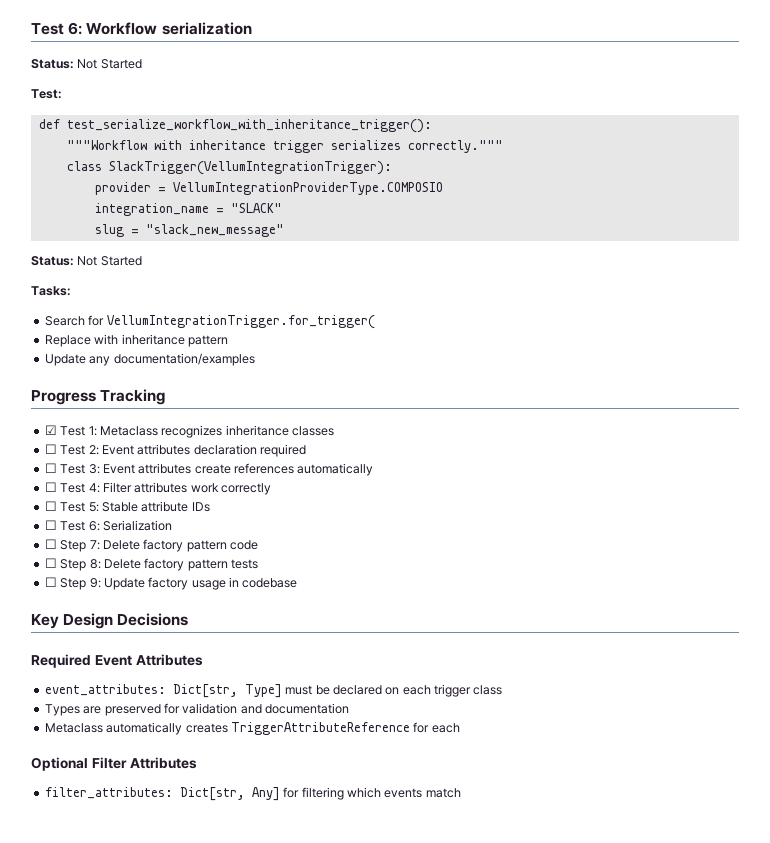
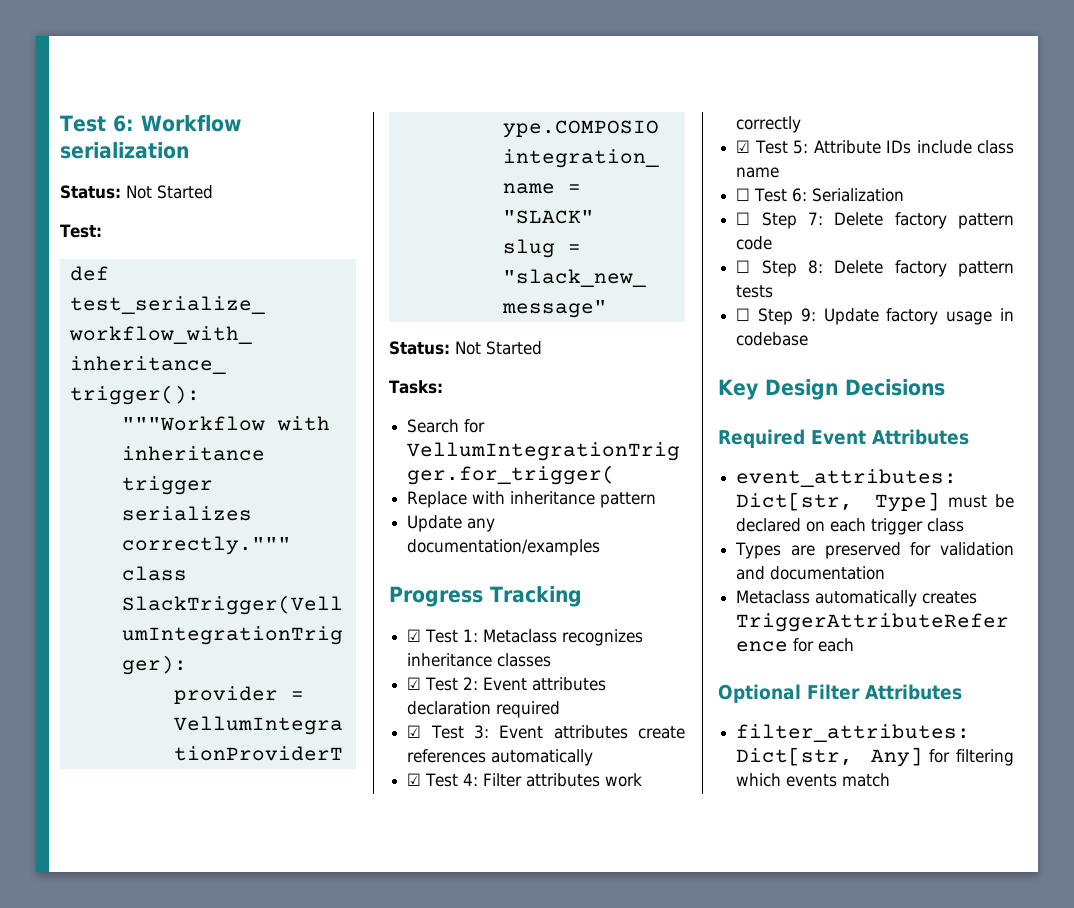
- ☐ Test 2: Event attributes declaration required
+ ☑ Test 2: Event attributes declaration required
- ☐ Test 3: Event attributes create references automatically
+ ☑ Test 3: Event attributes create references automatically
- ☐ Test 4: Filter attributes work correctly
+ ☑ Test 4: Filter attributes work correctly
- ☐ Test 5: Stable attribute IDs
+ ☑ Test 5: Attribute IDs include class name

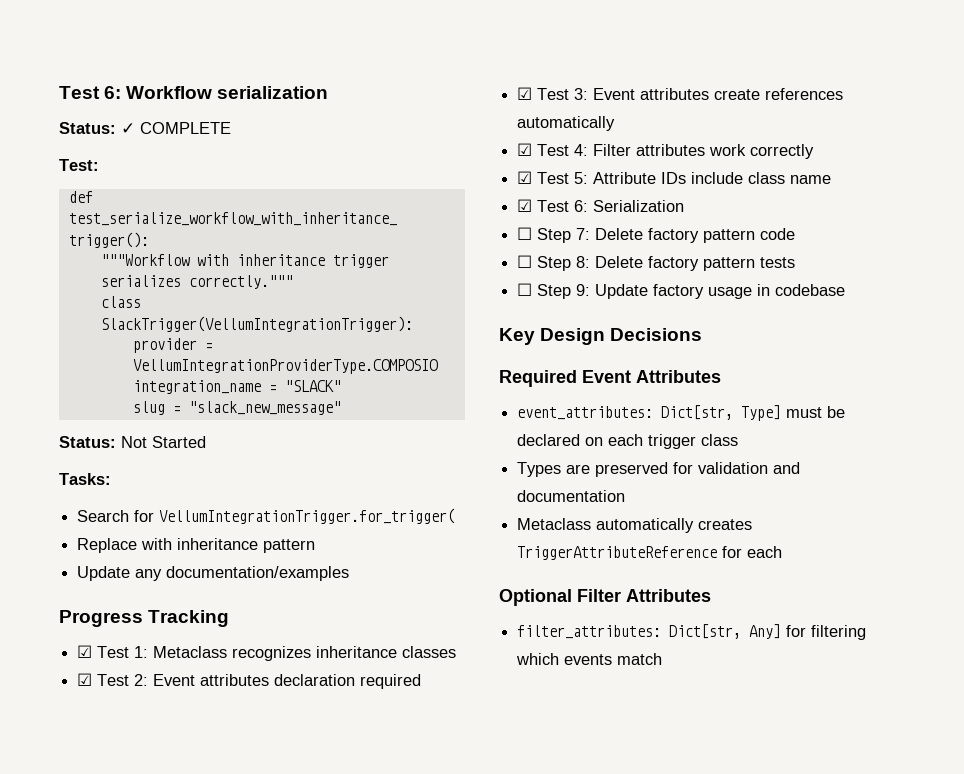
  Test 6: Workflow serialization
- Status: Not Started
+ Status: ✓ COMPLETE
- ☐ Test 6: Serialization
+ ☑ Test 6: Serialization

